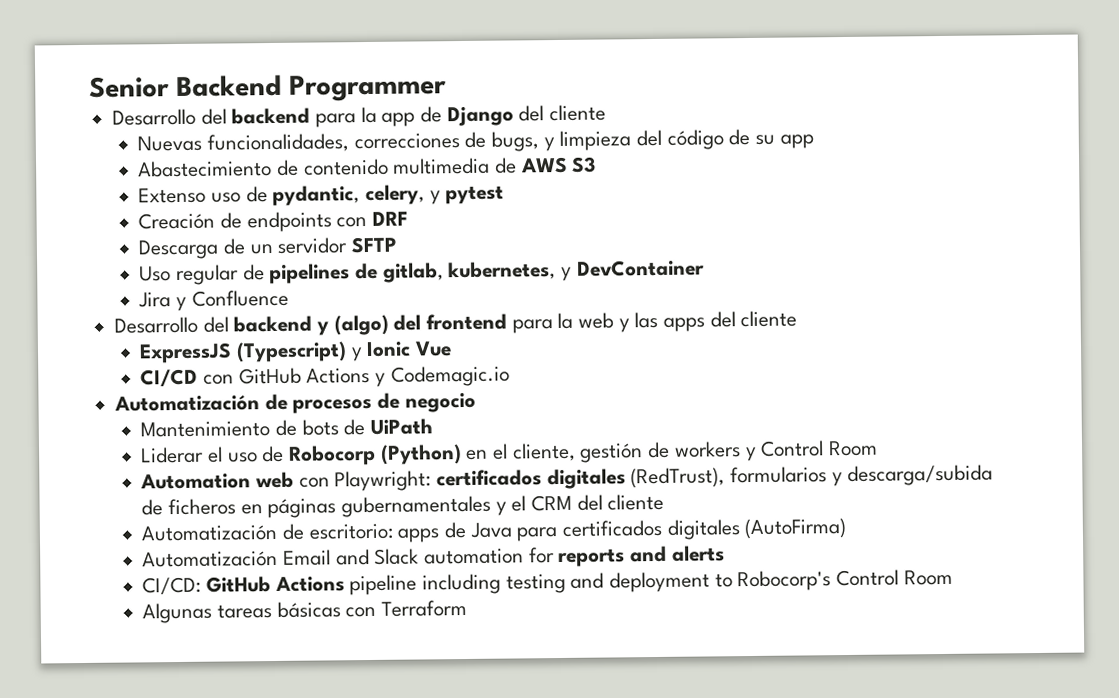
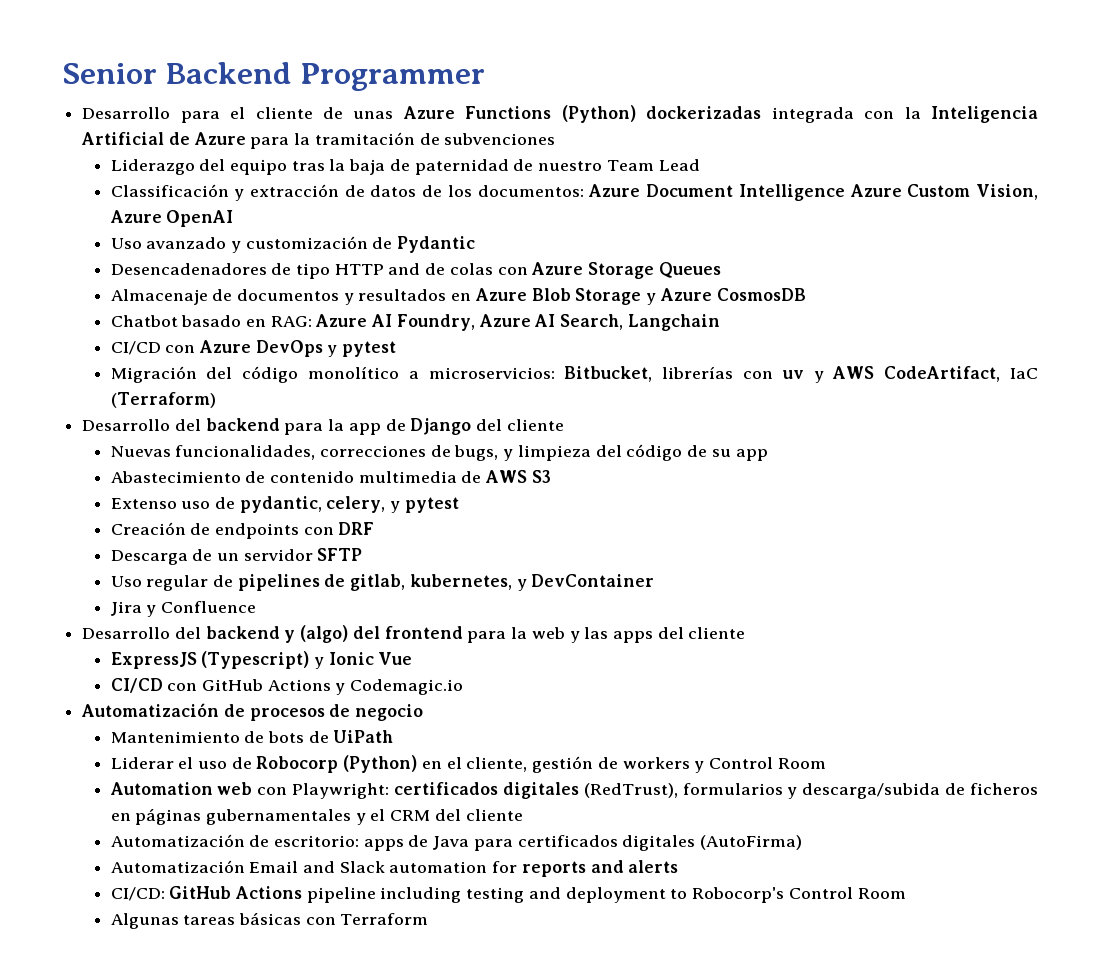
+ Desarrollo para el cliente de unas Azure Functions (Python) dockerizadas integrada con la Inteligencia Artificial de Azure para la tramitación de subvenciones
+ Liderazgo del equipo tras la baja de paternidad de nuestro Team Lead
+ Classificación y extracción de datos de los documentos: Azure Document Intelligence Azure Custom Vision, Azure OpenAI
+ Uso avanzado y customización de Pydantic
+ Desencadenadores de tipo HTTP and de colas con Azure Storage Queues
+ Almacenaje de documentos y resultados en Azure Blob Storage y Azure CosmosDB
+ Chatbot basado en RAG: Azure AI Foundry, Azure AI Search, Langchain
+ CI/CD con Azure DevOps y pytest
+ Migración del código monolítico a microservicios: Bitbucket, librerías con uv y AWS CodeArtifact, IaC (Terraform)

